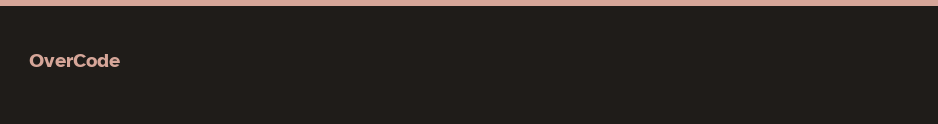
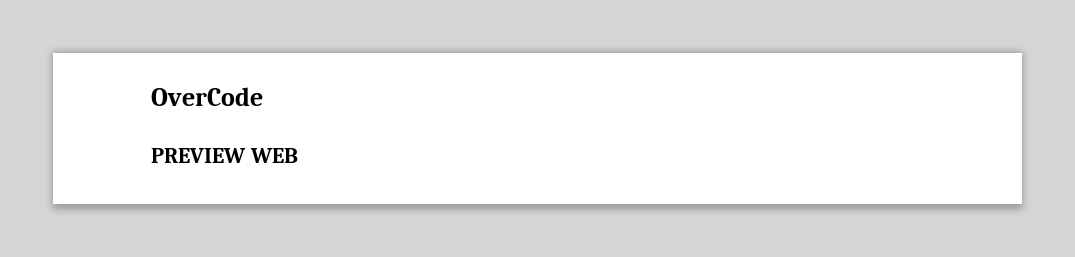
+ PREVIEW WEB

